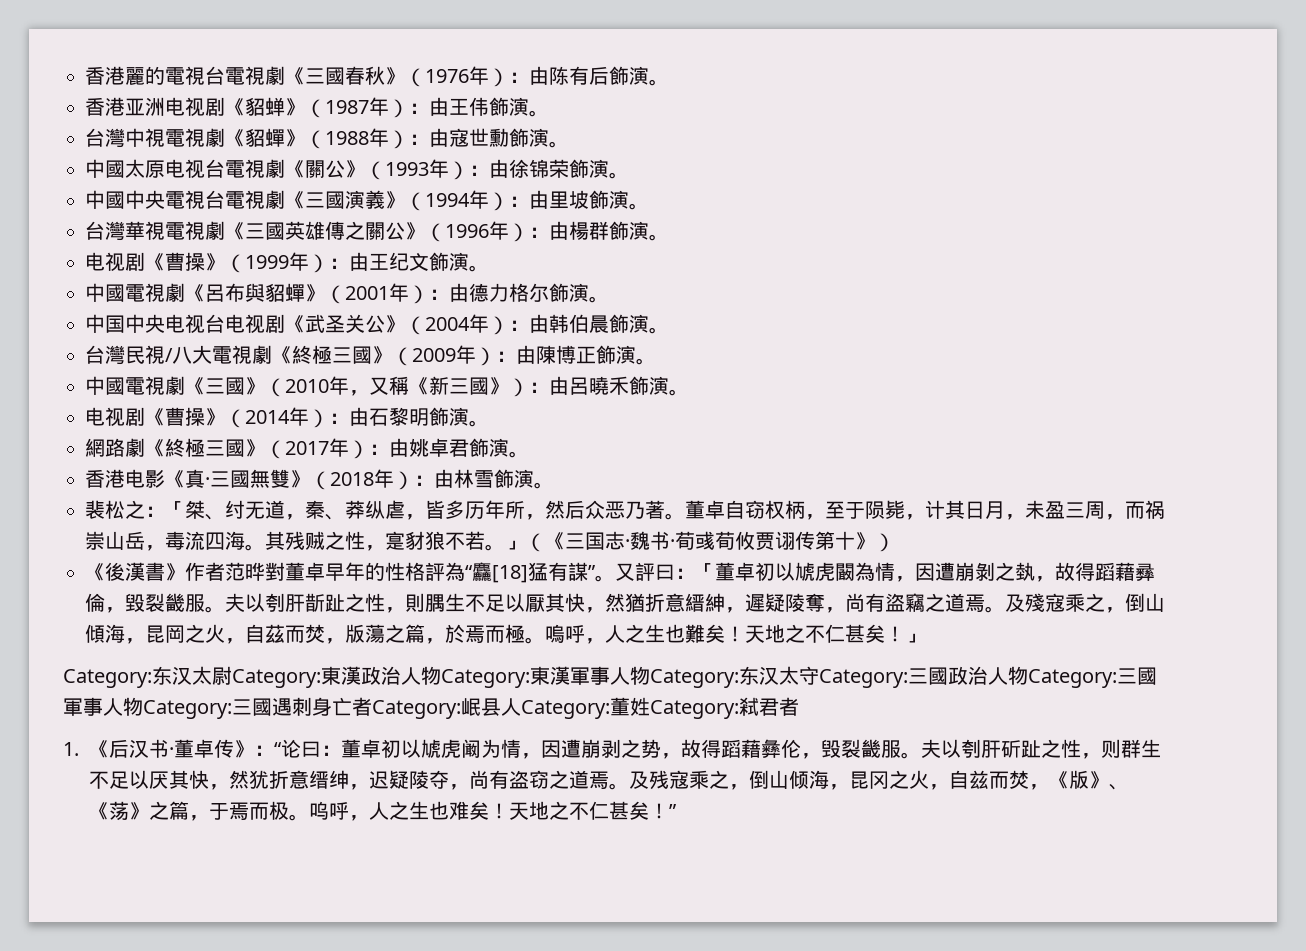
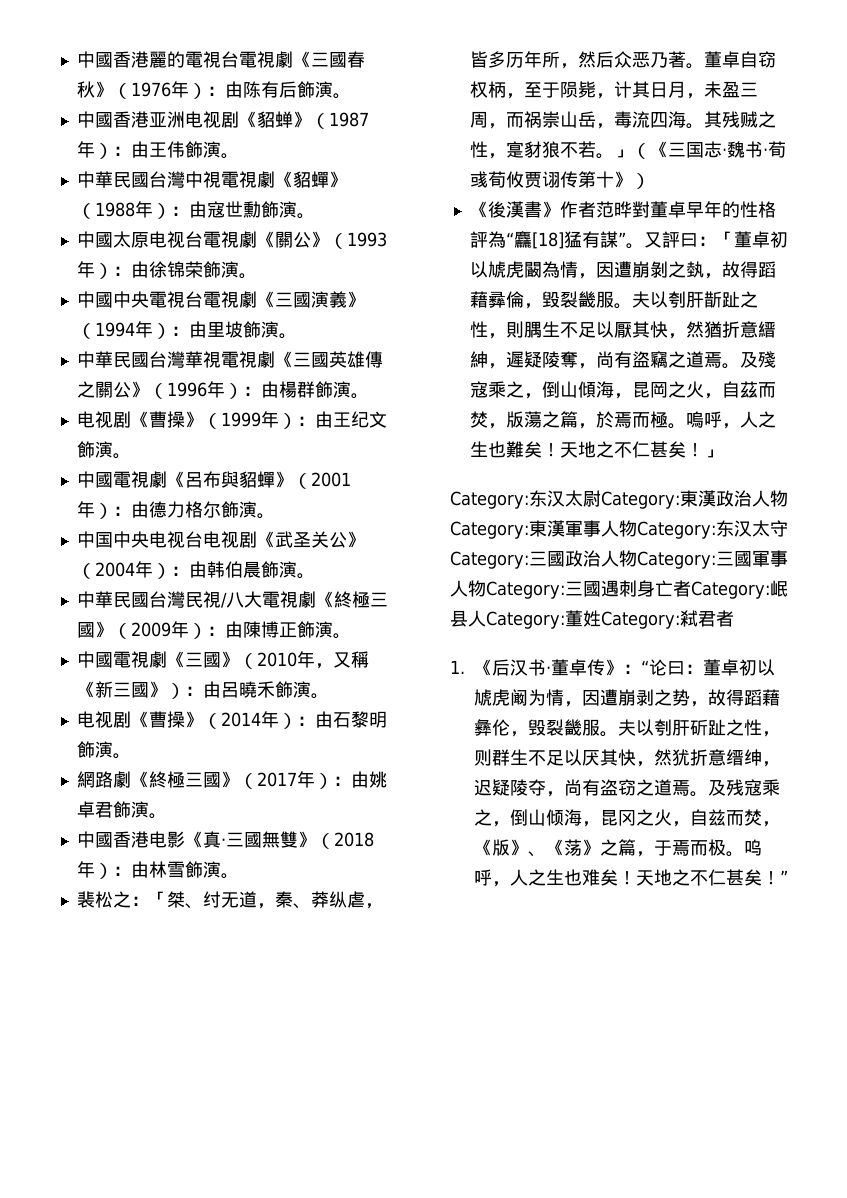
- 香港麗的電視台電視劇《三國春秋》（1976年）：由陈有后飾演。
+ 中國香港麗的電視台電視劇《三國春秋》（1976年）：由陈有后飾演。
- 香港亚洲电视剧《貂蝉》（1987年）：由王伟飾演。
+ 中國香港亚洲电视剧《貂蝉》（1987年）：由王伟飾演。
- 台灣中視電視劇《貂蟬》（1988年）：由寇世勳飾演。
+ 中華民國台灣中視電視劇《貂蟬》（1988年）：由寇世勳飾演。
- 台灣華視電視劇《三國英雄傳之關公》（1996年）：由楊群飾演。
+ 中華民國台灣華視電視劇《三國英雄傳之關公》（1996年）：由楊群飾演。
- 台灣民視/八大電視劇《終極三國》（2009年）：由陳博正飾演。
+ 中華民國台灣民視/八大電視劇《終極三國》（2009年）：由陳博正飾演。
- 香港电影《真·三國無雙》（2018年）：由林雪飾演。
+ 中國香港电影《真·三國無雙》（2018年）：由林雪飾演。

